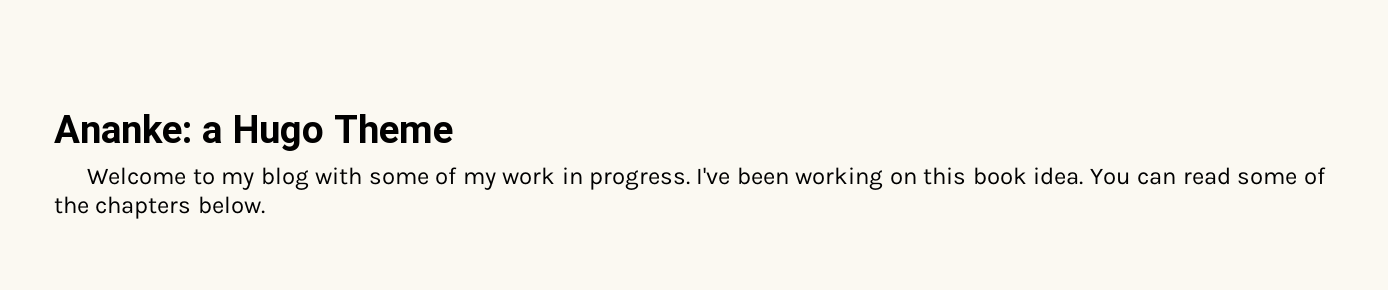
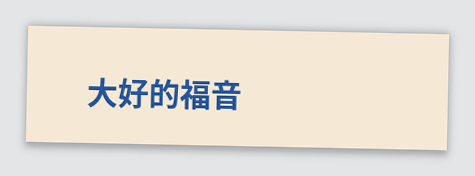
- Ananke: a Hugo Theme
- Welcome to my blog with some of my work in progress. I've been working on this book idea. You can read some of the chapters below.
+ 大好的福音

